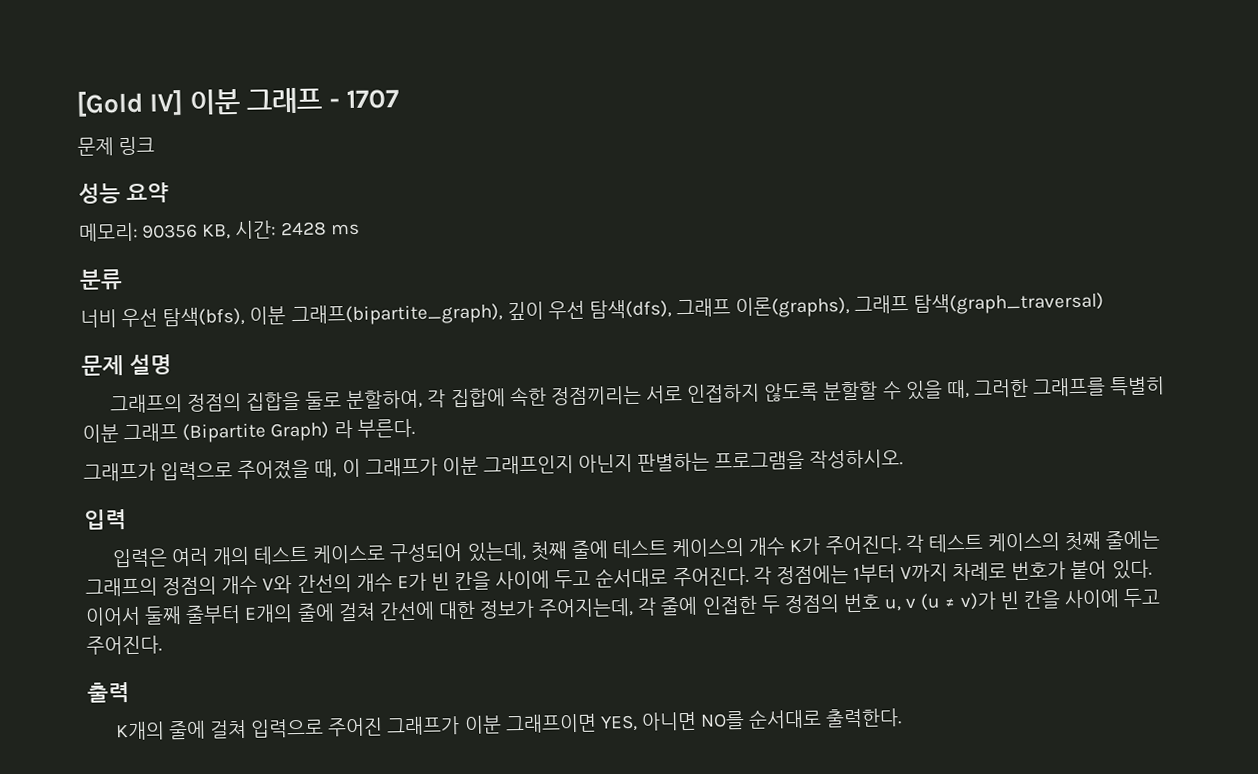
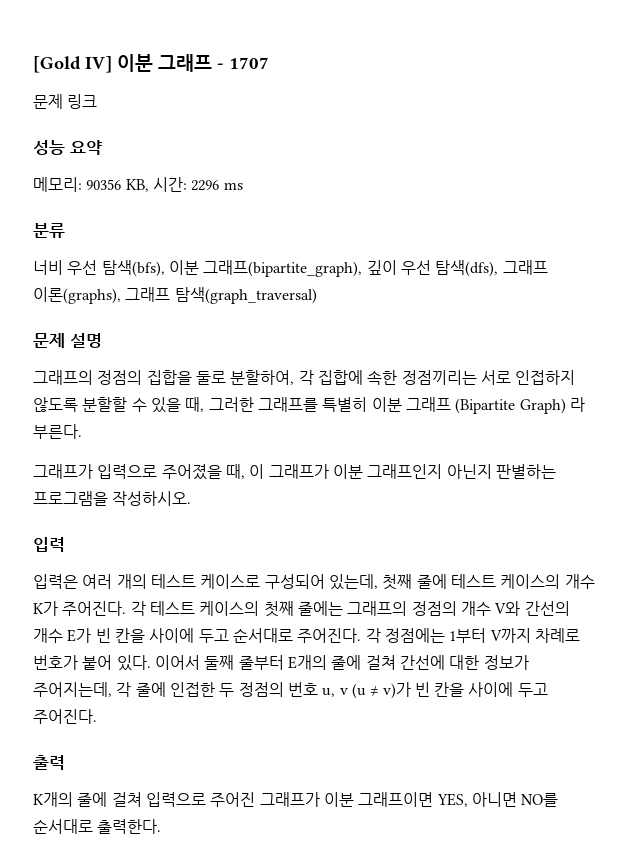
- 메모리: 90356 KB, 시간: 2428 ms
+ 메모리: 90356 KB, 시간: 2296 ms

